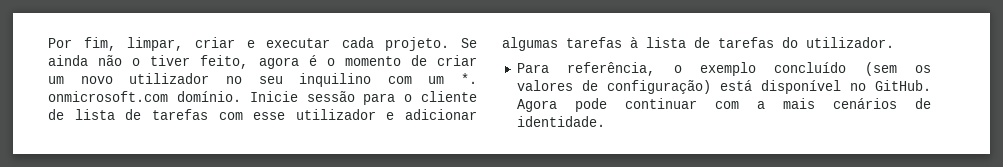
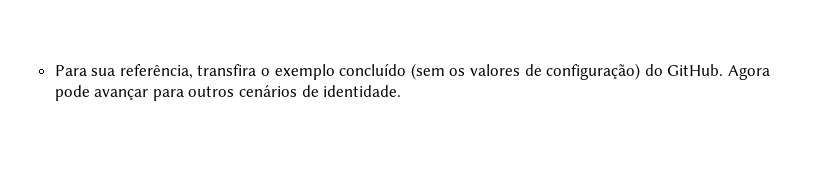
- Por fim, limpar, criar e executar cada projeto. Se ainda não o tiver feito, agora é o momento de criar um novo utilizador no seu inquilino com um *. onmicrosoft.com domínio. Inicie sessão para o cliente de lista de tarefas com esse utilizador e adicionar algumas tarefas à lista de tarefas do utilizador.
- Para referência, o exemplo concluído (sem os valores de configuração) está disponível no GitHub. Agora pode continuar com a mais cenários de identidade.
+ Para sua referência, transfira o exemplo concluído (sem os valores de configuração) do GitHub. Agora pode avançar para outros cenários de identidade.

